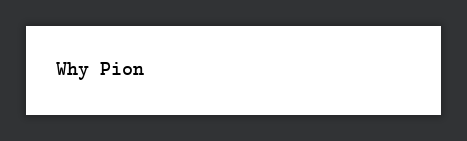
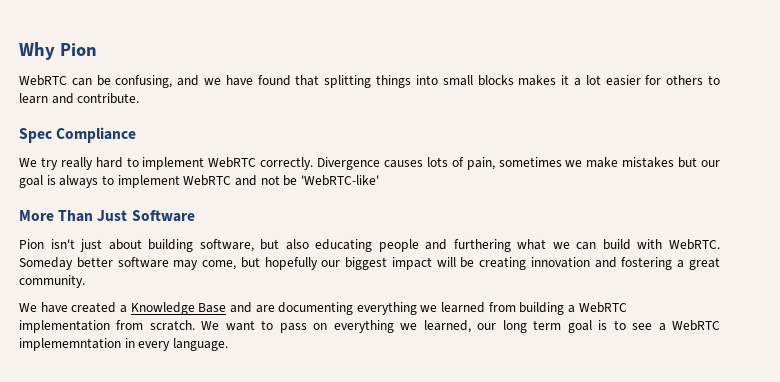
+ WebRTC can be confusing, and we have found that splitting things into small blocks makes it a lot easier for others to learn and contribute.
+ Spec Compliance
+ We try really hard to implement WebRTC correctly. Divergence causes lots of pain, sometimes we make mistakes but our goal is always to implement WebRTC and not be 'WebRTC-like'
+ More Than Just Software
+ Pion isn't just about building software, but also educating people and furthering what we can build with WebRTC. Someday better software may come, but hopefully our biggest impact will be creating innovation and fostering a great community.
+ We have created a Knowledge Base and are documenting everything we learned from building a WebRTC implementation from scratch. We want to pass on everything we learned, our long term goal is to see a WebRTC implememntation in every language.

